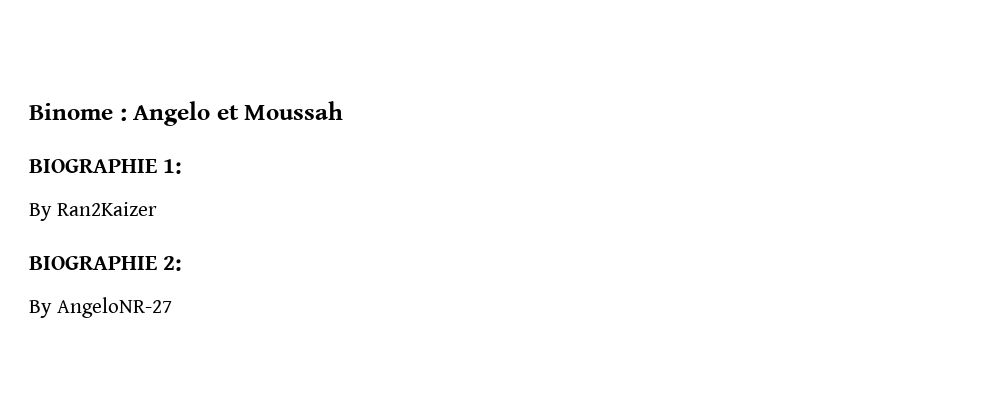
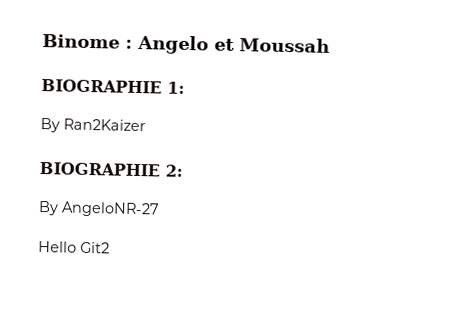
+ Hello Git2

